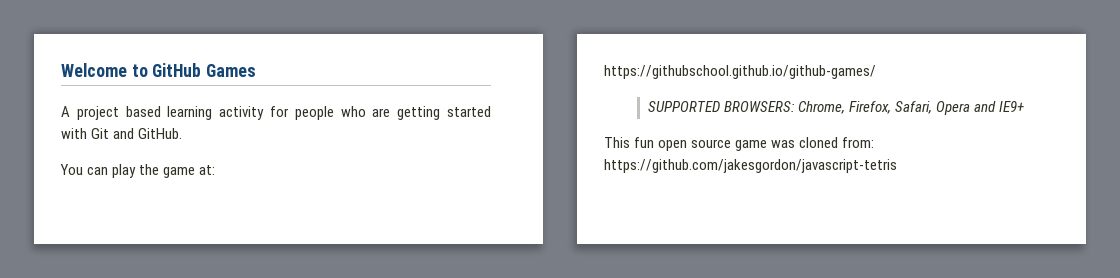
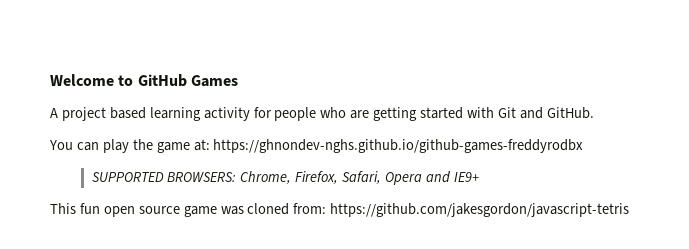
- You can play the game at: https://githubschool.github.io/github-games/
+ You can play the game at: https://ghnondev-nghs.github.io/github-games-freddyrodbx

